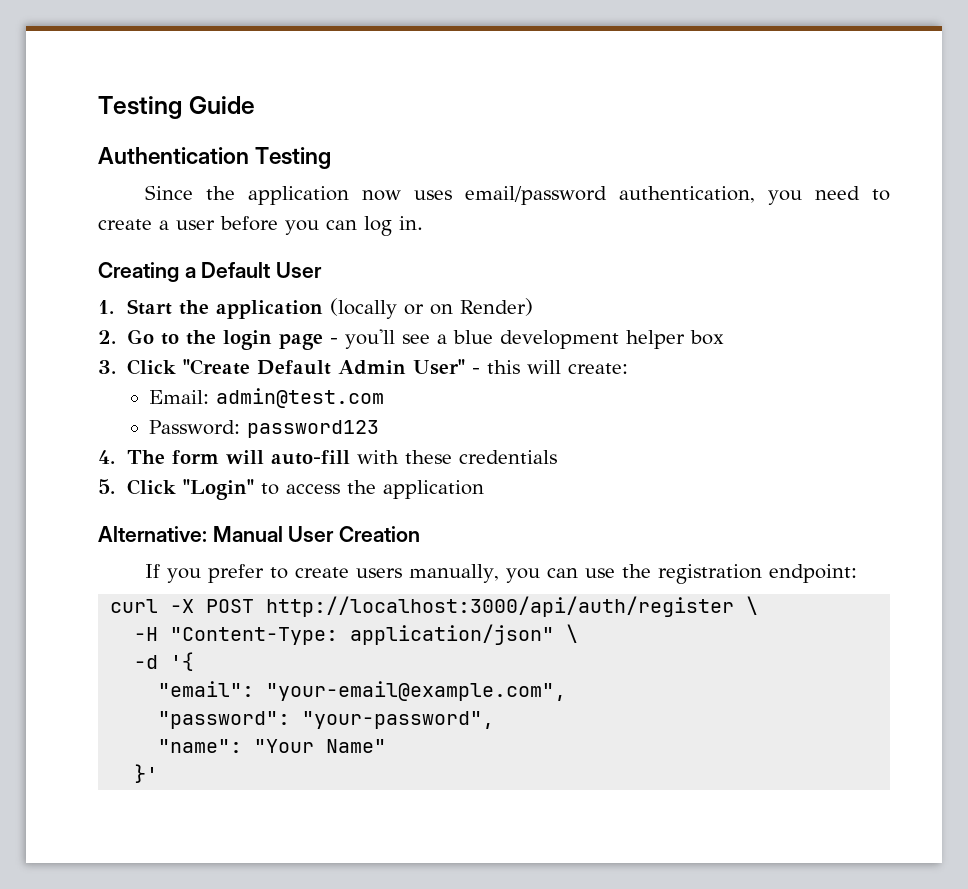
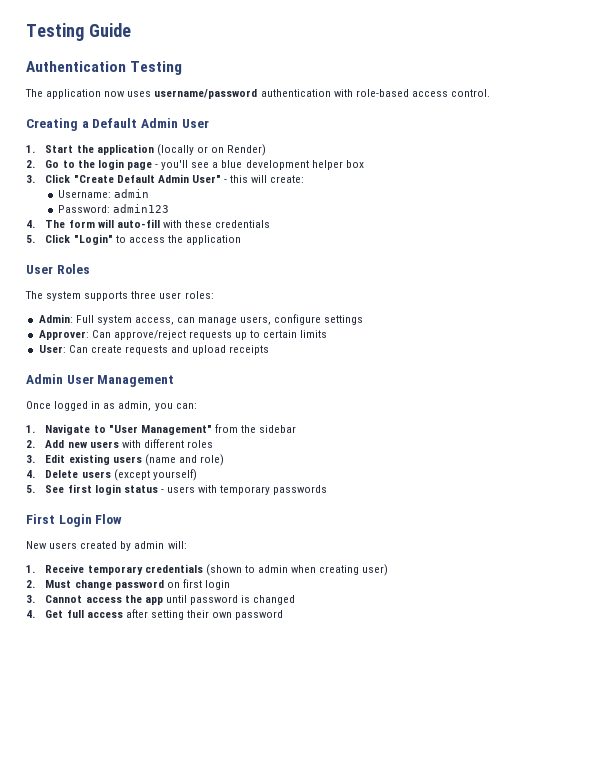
- Since the application now uses email/password authentication, you need to create a user before you can log in.
+ The application now uses username/password authentication with role-based access control.
- Creating a Default User
+ Creating a Default Admin User
- Email: admin@test.com
+ Username: admin
- Password: password123
+ Password: admin123
- Alternative: Manual User Creation
- If you prefer to create users manually, you can use the registration endpoint:
- curl -X POST http://localhost:3000/api/auth/register \
- -H "Content-Type: application/json" \
- -d '{
- "email": "your-email@example.com",
- "password": "your-password",
- "name": "Your Name"
- }'
+ User Roles
+ The system supports three user roles:
+ Admin: Full system access, can manage users, configure settings
+ Approver: Can approve/reject requests up to certain limits
+ User: Can create requests and upload receipts
+ Admin User Management
+ Once logged in as admin, you can:
+ 1. Navigate to "User Management" from the sidebar
+ 2. Add new users with different roles
+ 3. Edit existing users (name and role)
+ 4. Delete users (except yourself)
+ 5. See first login status - users with temporary passwords
+ First Login Flow
+ New users created by admin will:
+ 1. Receive temporary credentials (shown to admin when creating user)
+ 2. Must change password on first login
+ 3. Cannot access the app until password is changed
+ 4. Get full access after setting their own password

